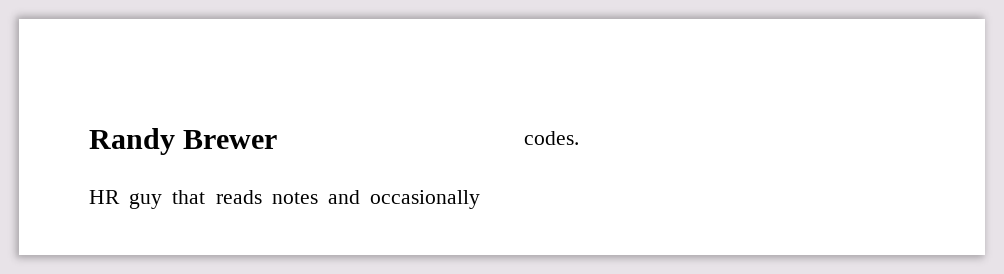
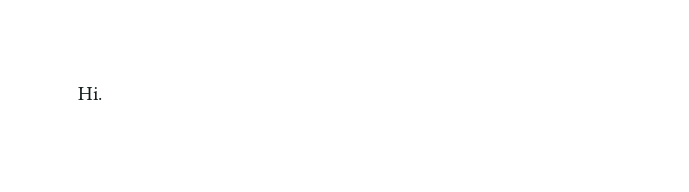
- Randy Brewer
- HR guy that reads notes and occasionally codes.
+ Hi.

